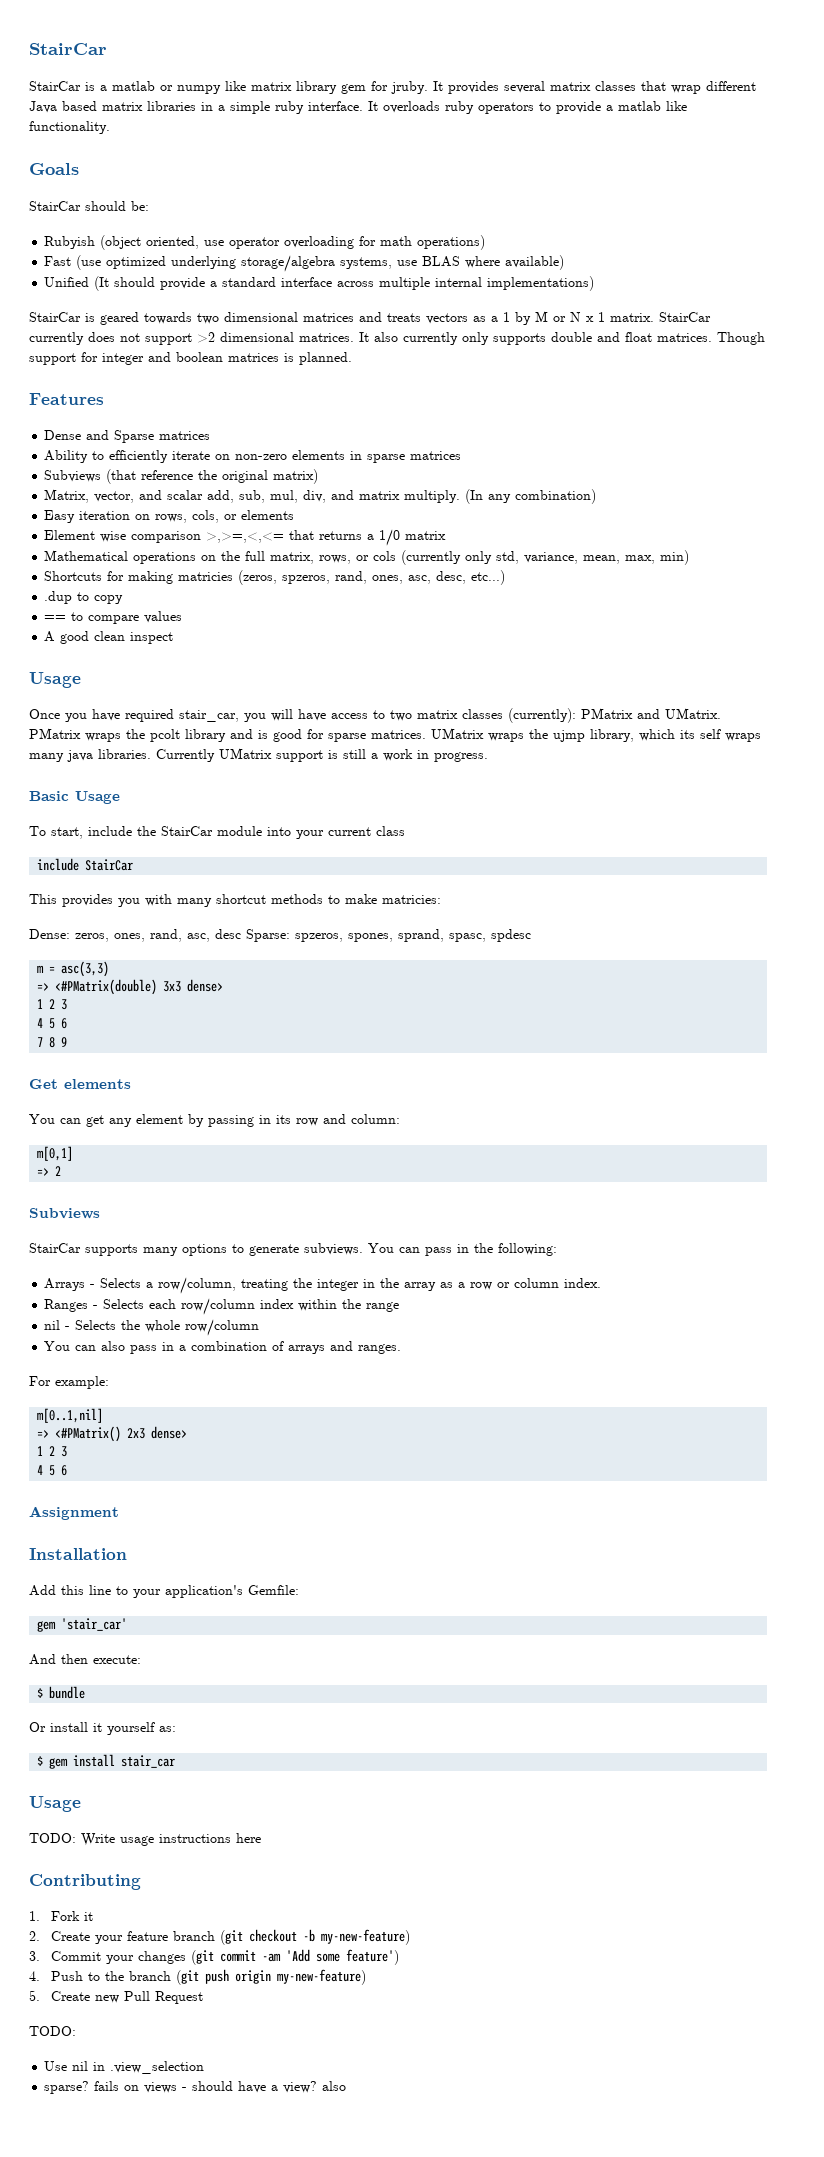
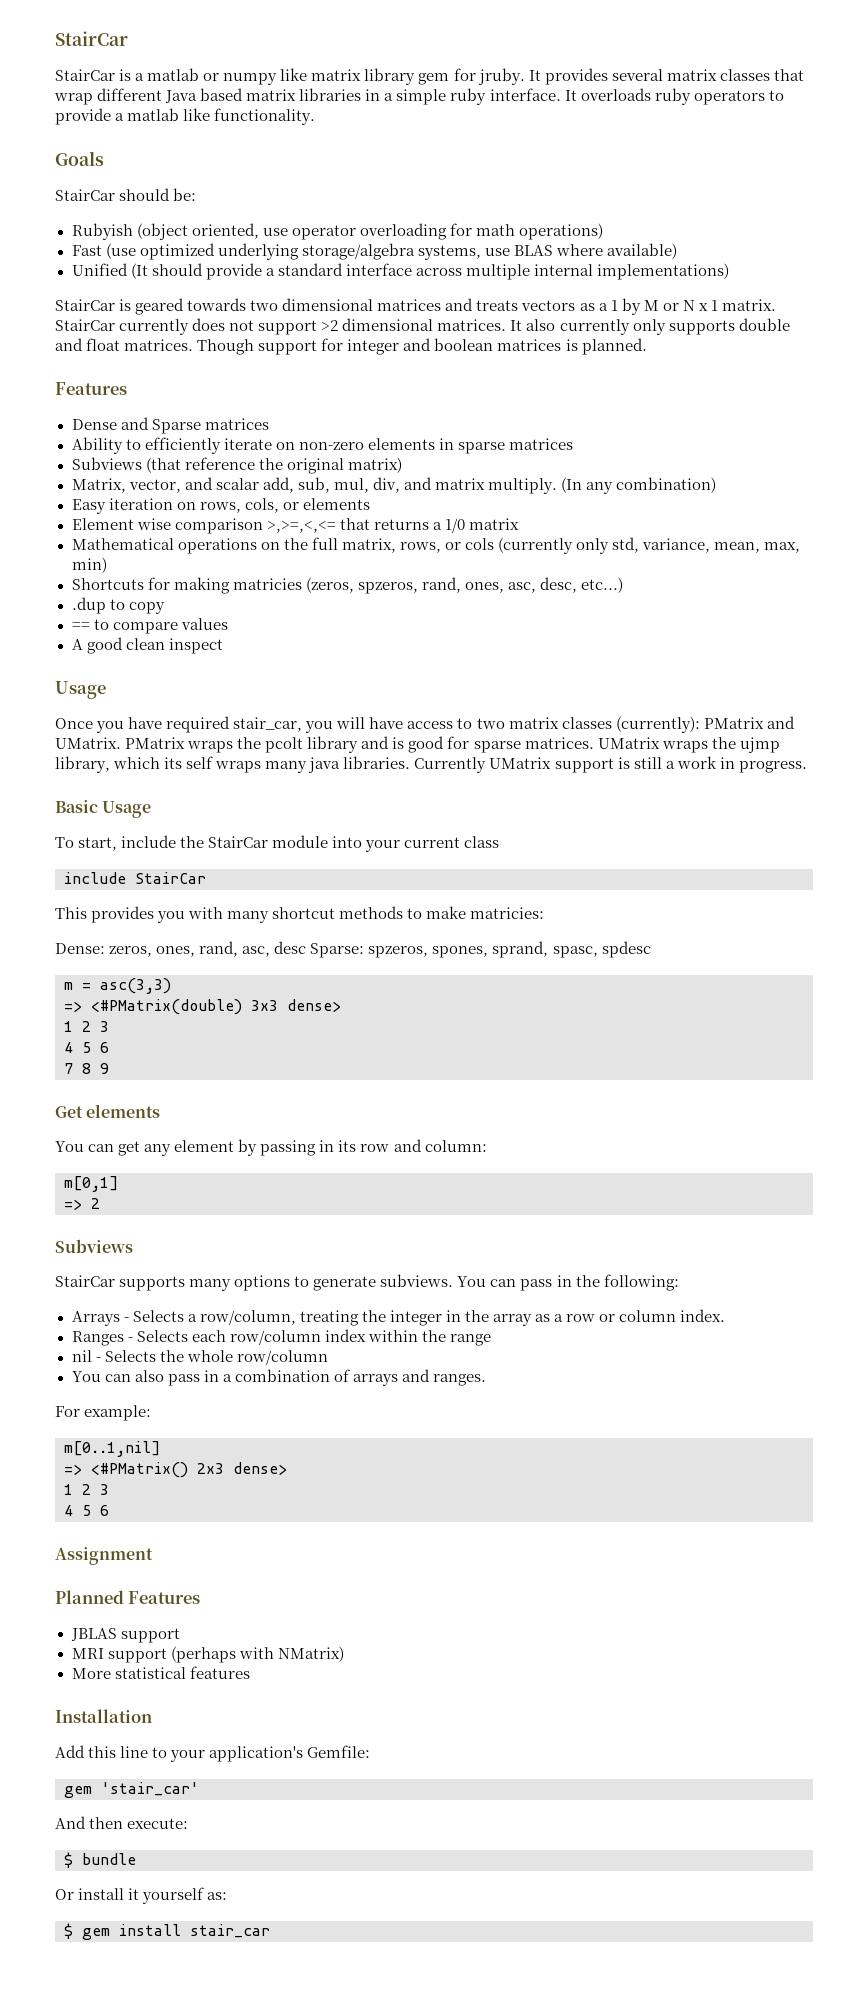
+ Planned Features
+ JBLAS support
+ MRI support (perhaps with NMatrix)
+ More statistical features
  $ gem install stair_car
- Usage
- TODO: Write usage instructions here
- Contributing
- 1. Fork it
- 2. Create your feature branch (git checkout -b my-new-feature)
- 3. Commit your changes (git commit -am 'Add some feature')
- 4. Push to the branch (git push origin my-new-feature)
- 5. Create new Pull Request
- TODO:
- Use nil in .view_selection
- sparse? fails on views - should have a view? also

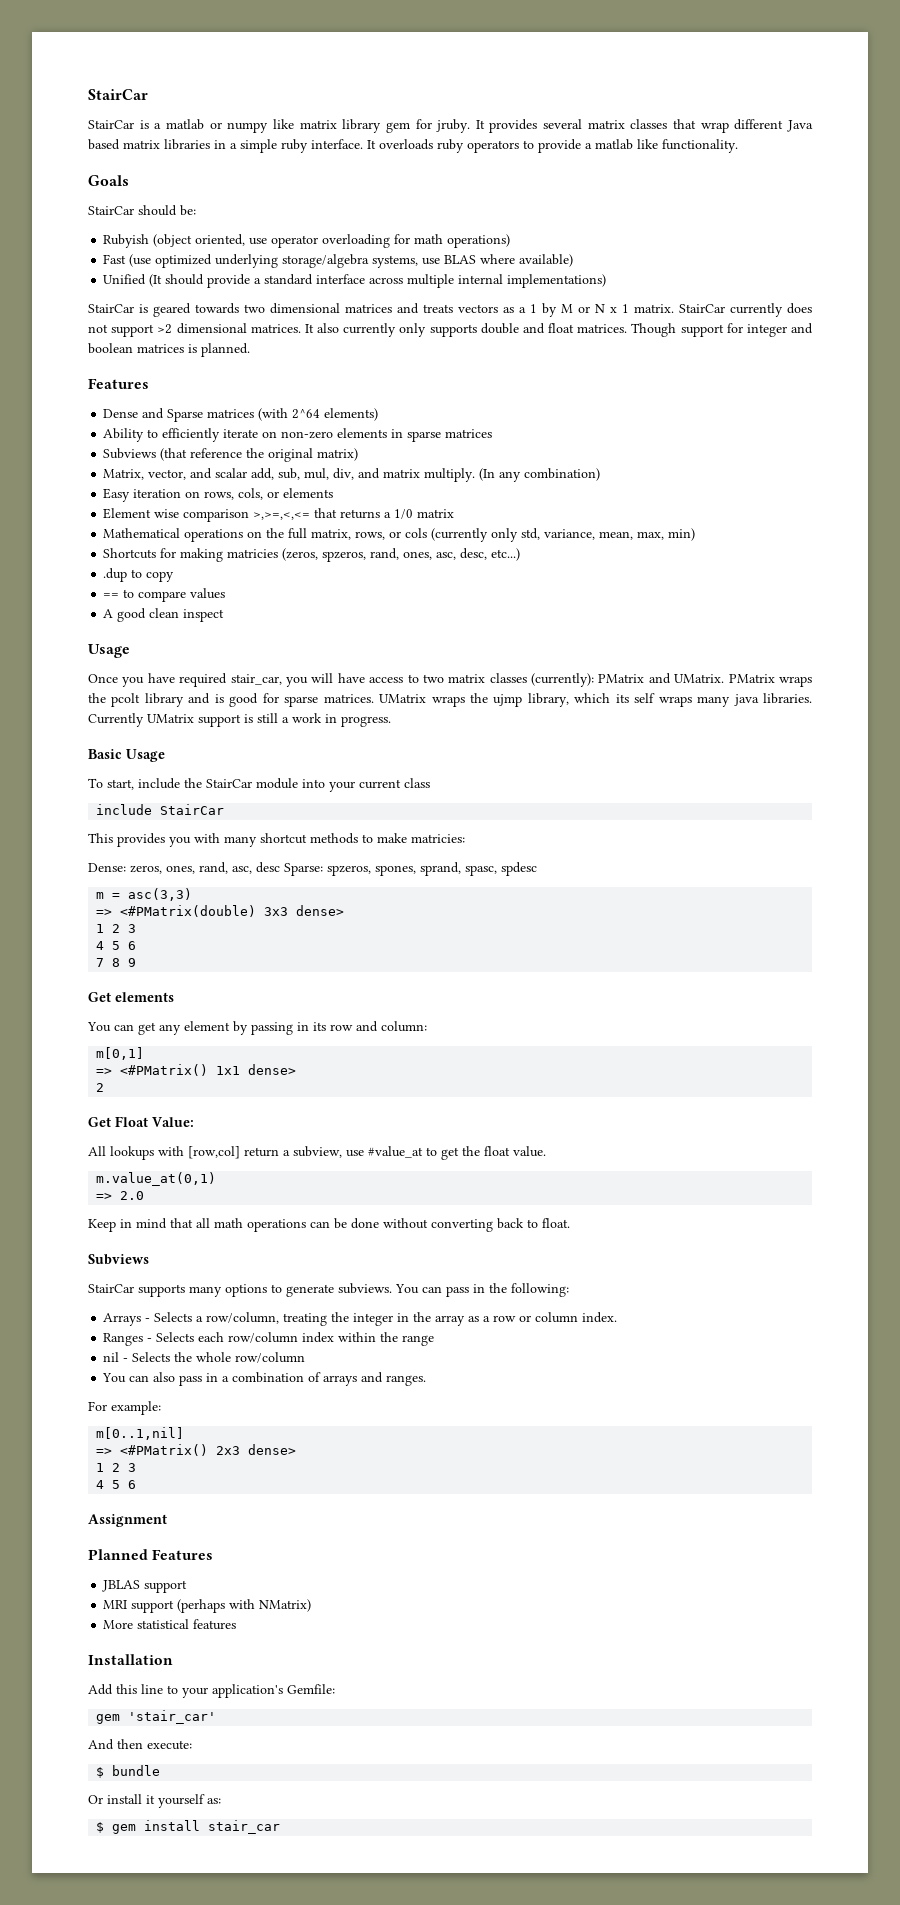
- Dense and Sparse matrices
+ Dense and Sparse matrices (with 2^64 elements)
- => 2
+ => <#PMatrix() 1x1 dense>
+ 2
+ Get Float Value:
+ All lookups with [row,col] return a subview, use #value_at to get the float value.
+ m.value_at(0,1)
+ => 2.0
+ Keep in mind that all math operations can be done without converting back to float.

